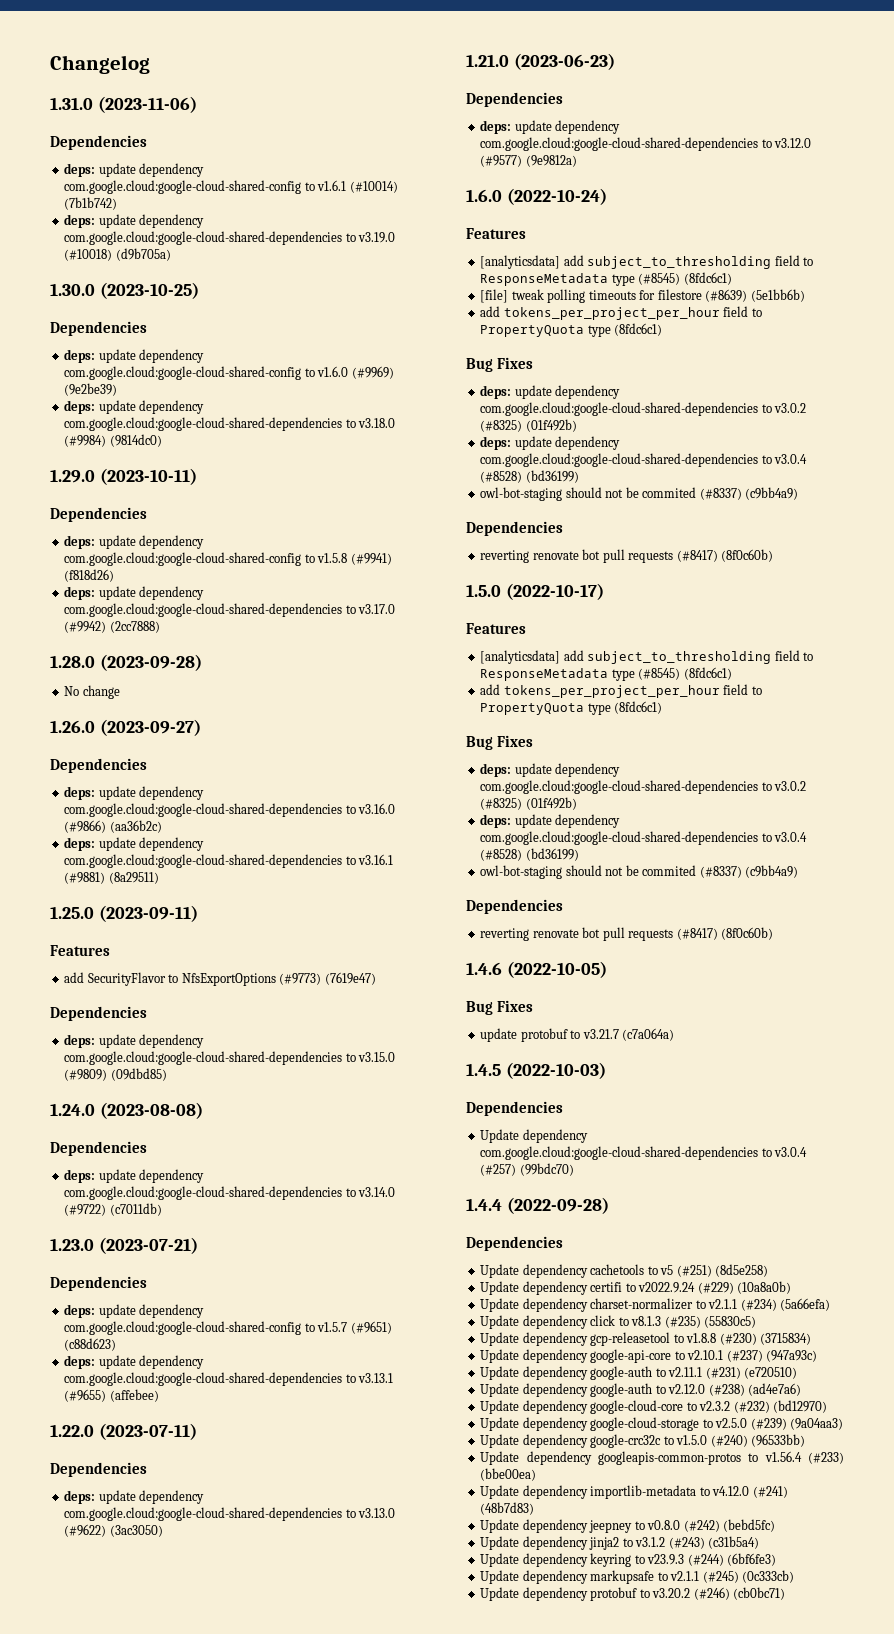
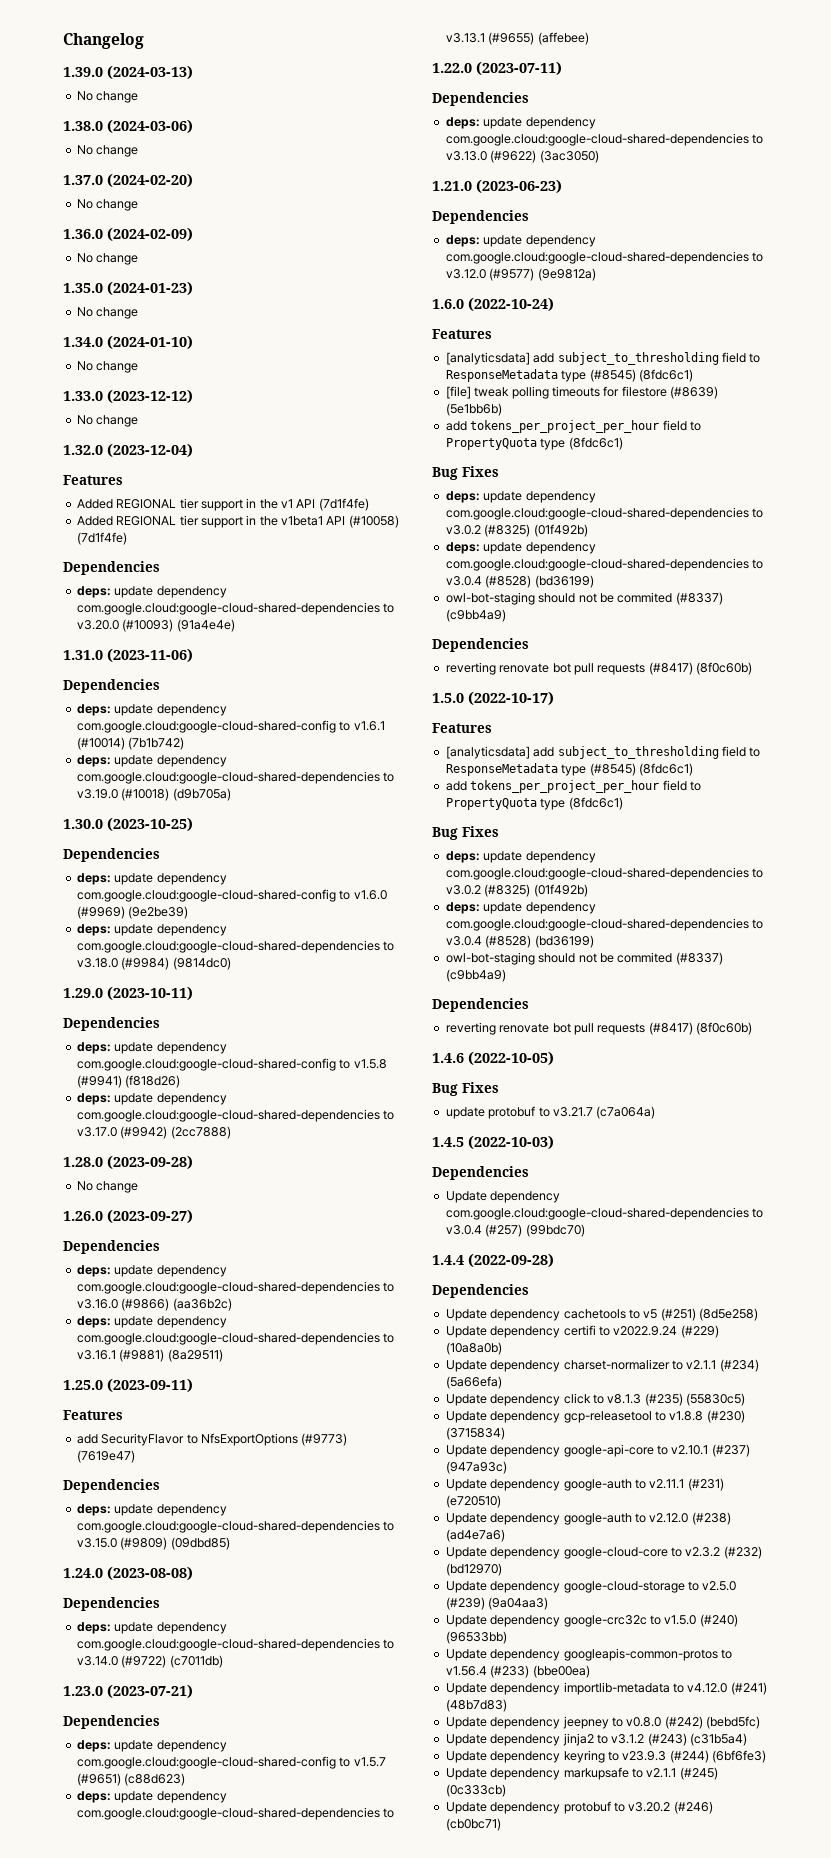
+ 1.39.0 (2024-03-13)
+ No change
+ 1.38.0 (2024-03-06)
+ No change
+ 1.37.0 (2024-02-20)
+ No change
+ 1.36.0 (2024-02-09)
+ No change
+ 1.35.0 (2024-01-23)
+ No change
+ 1.34.0 (2024-01-10)
+ No change
+ 1.33.0 (2023-12-12)
+ No change
+ 1.32.0 (2023-12-04)
+ Features
+ Added REGIONAL tier support in the v1 API (7d1f4fe)
+ Added REGIONAL tier support in the v1beta1 API (#10058) (7d1f4fe)
+ Dependencies
+ deps: update dependency com.google.cloud:google-cloud-shared-dependencies to v3.20.0 (#10093) (91a4e4e)

